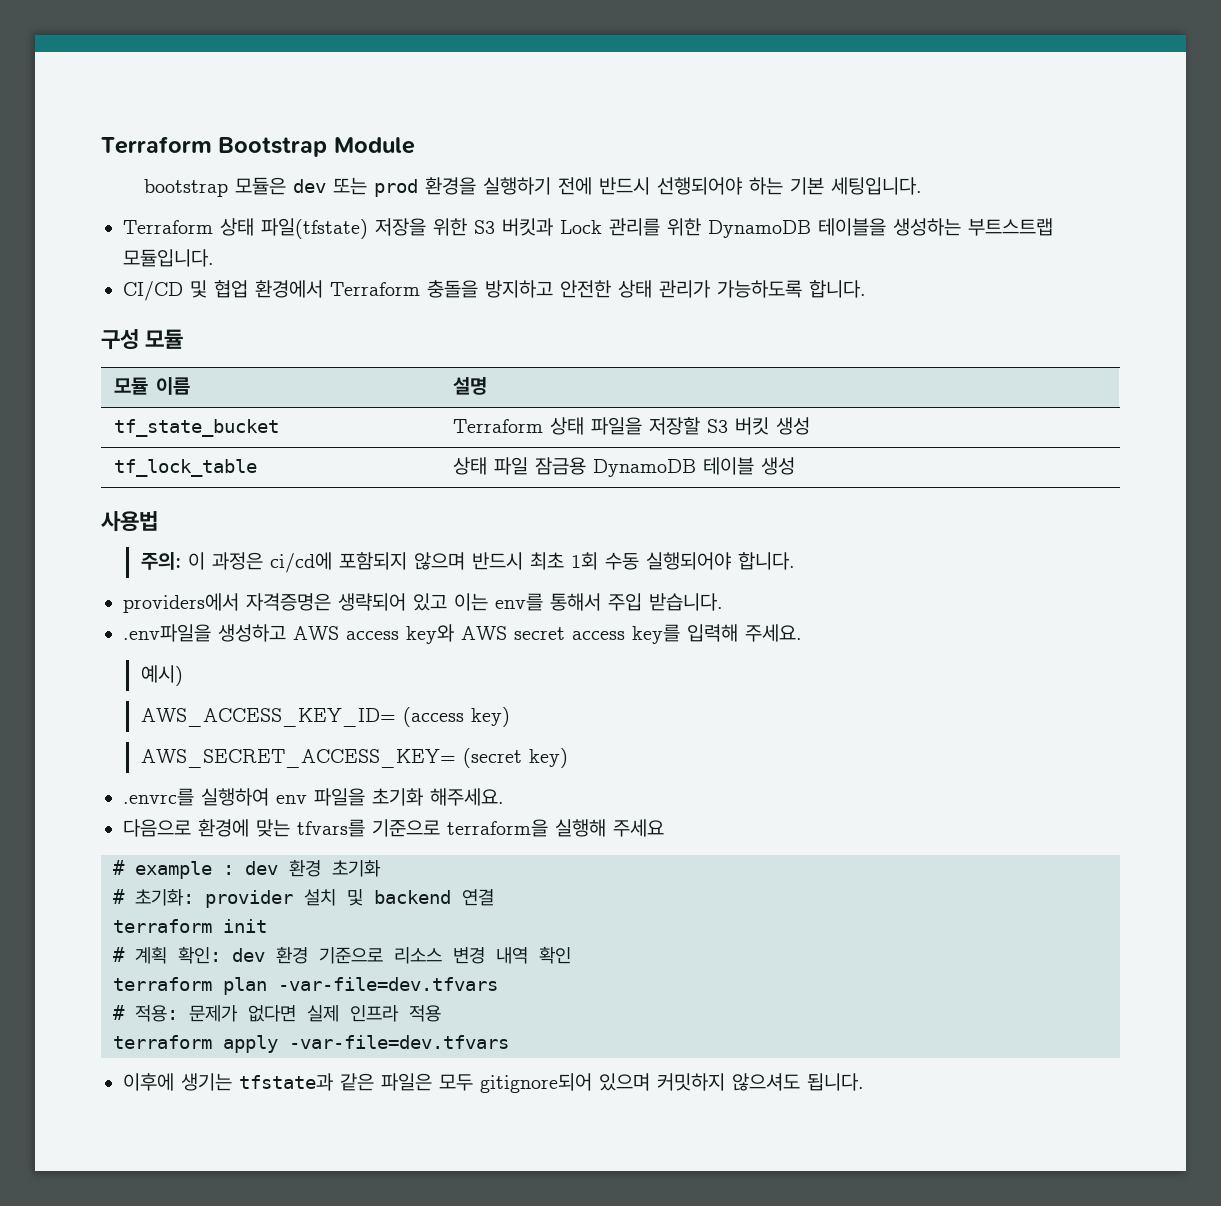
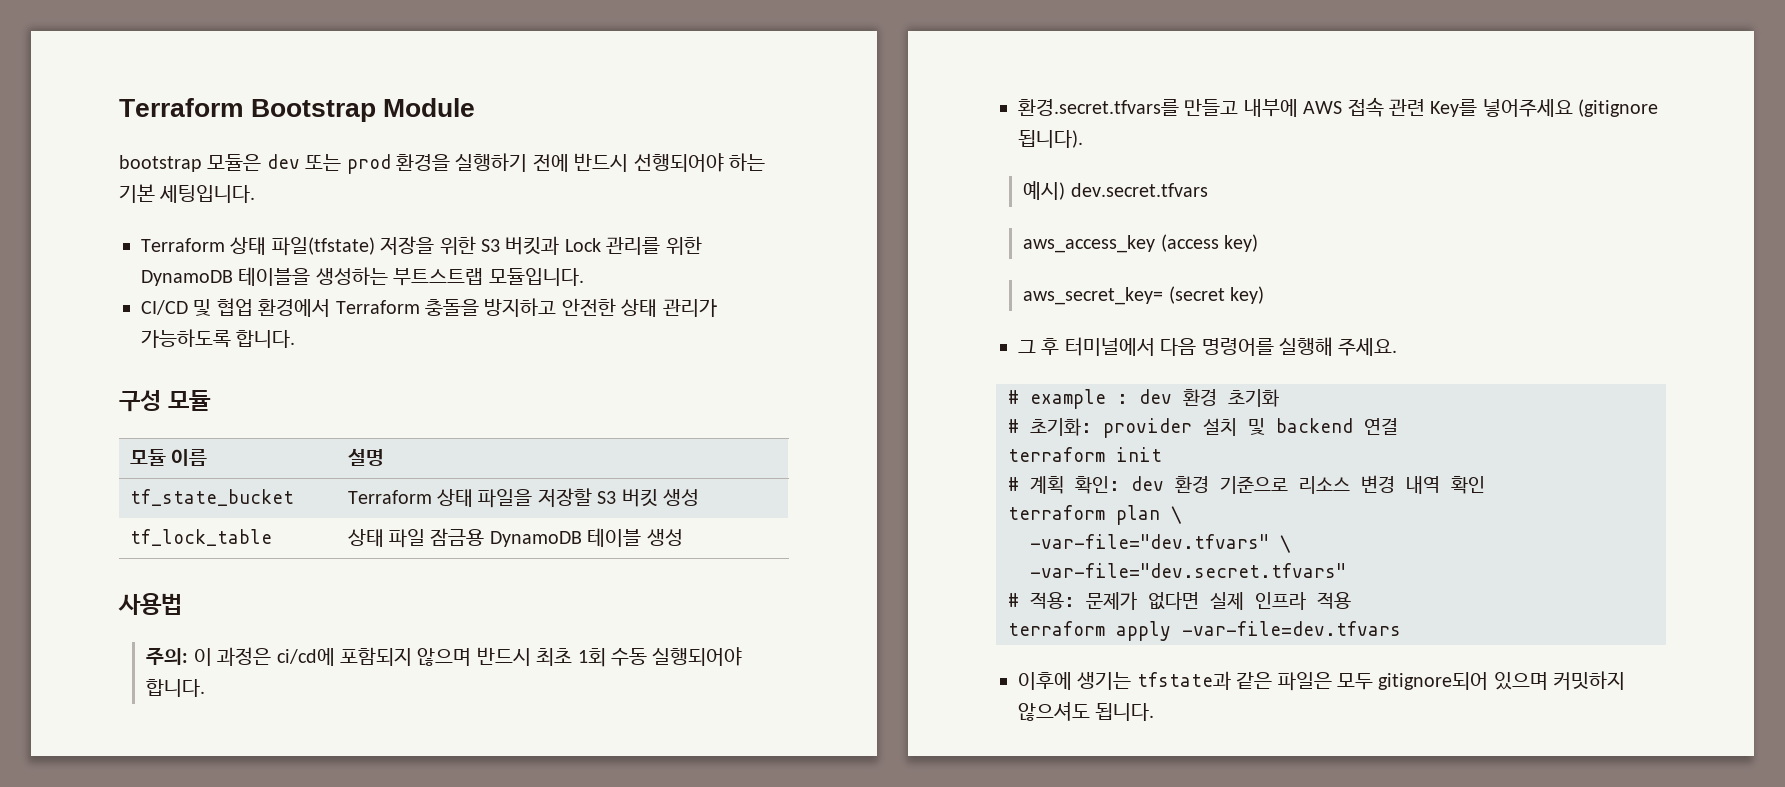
- providers에서 자격증명은 생략되어 있고 이는 env를 통해서 주입 받습니다.
- .env파일을 생성하고 AWS access key와 AWS secret access key를 입력해 주세요.
+ 환경.secret.tfvars를 만들고 내부에 AWS 접속 관련 Key를 넣어주세요 (gitignore 됩니다).
- 예시)
- AWS_ACCESS_KEY_ID= (access key)
+ 예시) dev.secret.tfvars
+ aws_access_key (access key)
- AWS_SECRET_ACCESS_KEY= (secret key)
+ aws_secret_key= (secret key)
- .envrc를 실행하여 env 파일을 초기화 해주세요.
- 다음으로 환경에 맞는 tfvars를 기준으로 terraform을 실행해 주세요
+ 그 후 터미널에서 다음 명령어를 실행해 주세요.
- terraform plan -var-file=dev.tfvars
+ terraform plan \
+ -var-file="dev.tfvars" \
+ -var-file="dev.secret.tfvars"

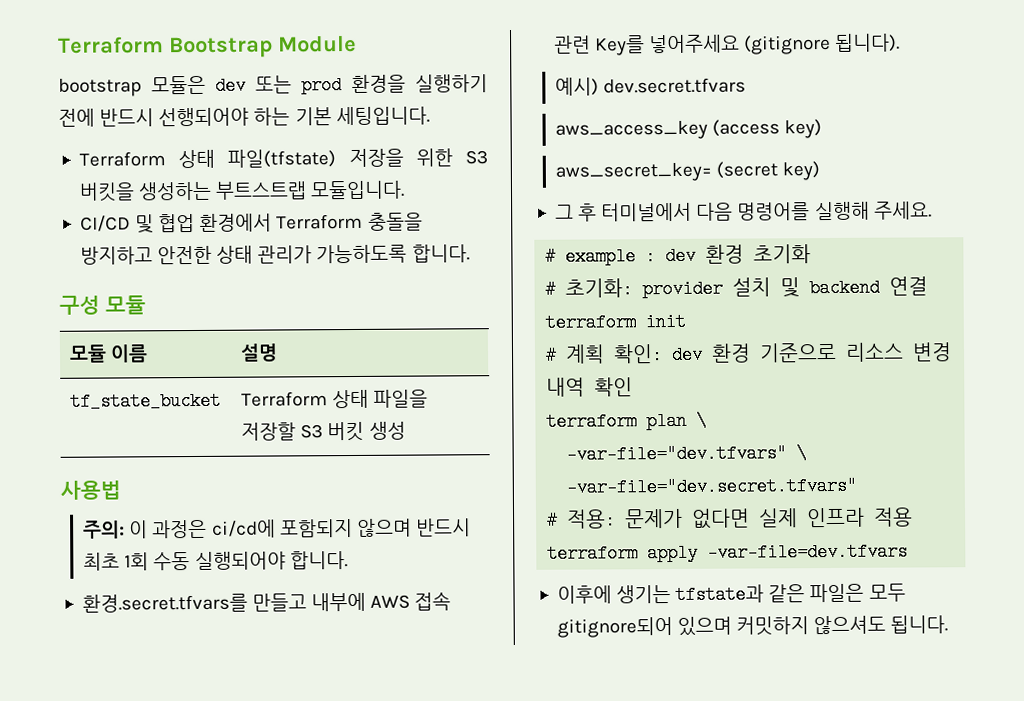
- Terraform 상태 파일(tfstate) 저장을 위한 S3 버킷과 Lock 관리를 위한 DynamoDB 테이블을 생성하는 부트스트랩 모듈입니다.
+ Terraform 상태 파일(tfstate) 저장을 위한 S3 버킷을 생성하는 부트스트랩 모듈입니다.
- tf_lock_table | 상태 파일 잠금용 DynamoDB 테이블 생성

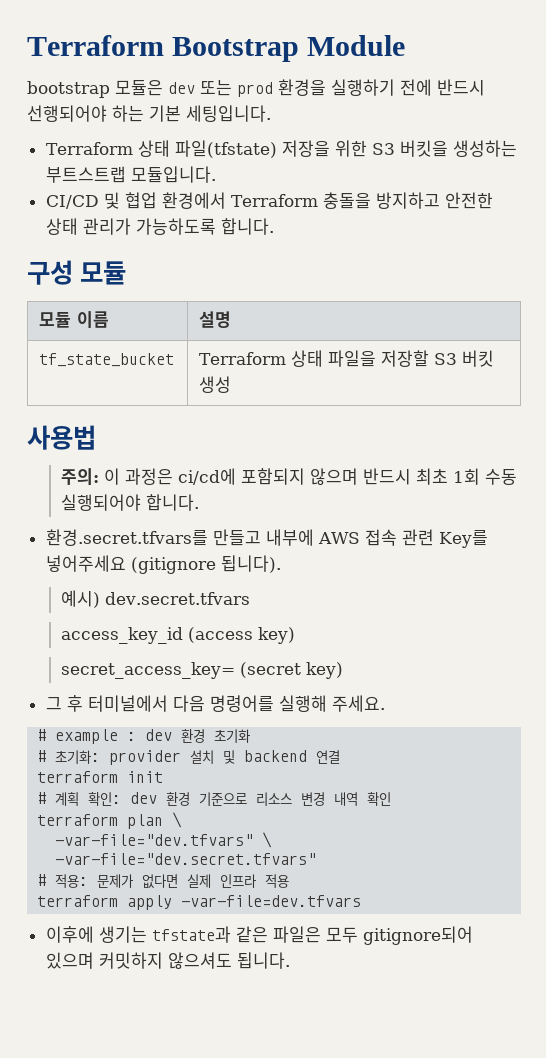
- aws_access_key (access key)
+ access_key_id (access key)
- aws_secret_key= (secret key)
+ secret_access_key= (secret key)

